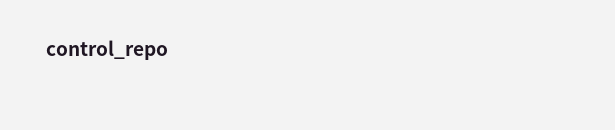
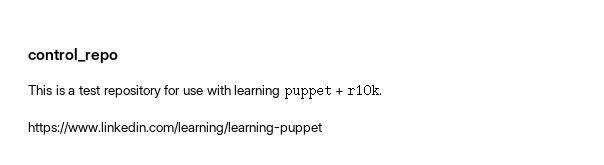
+ This is a test repository for use with learning puppet + r10k.
+ https://www.linkedin.com/learning/learning-puppet

